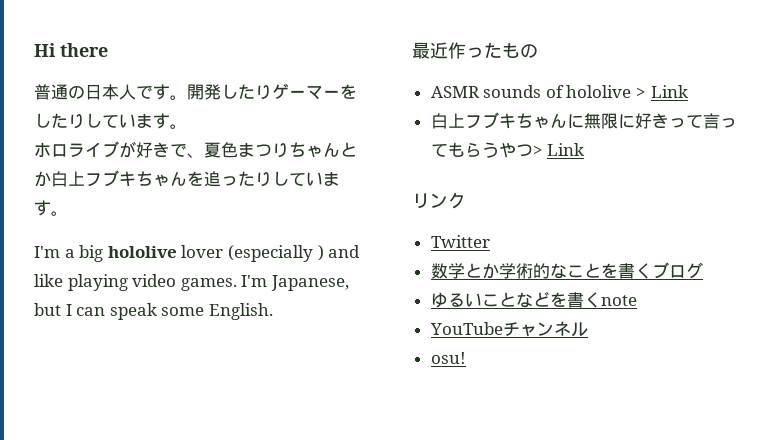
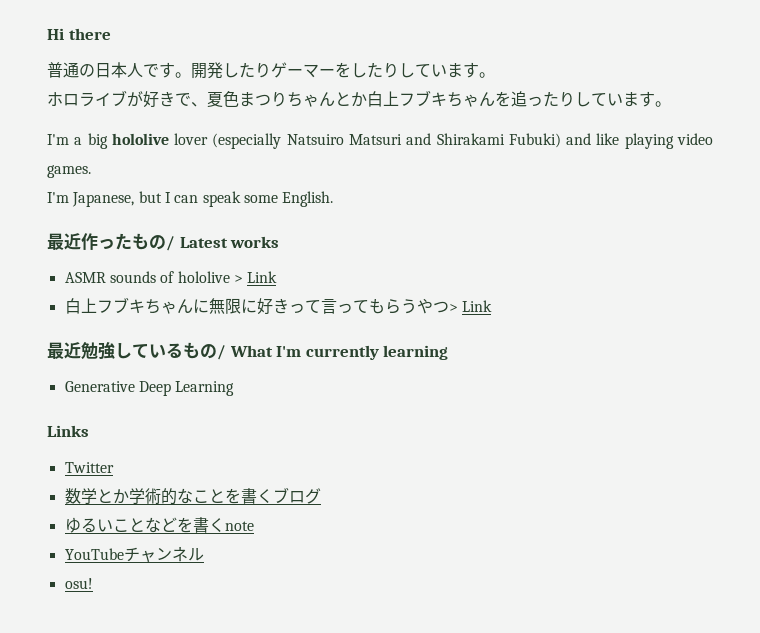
- I'm a big hololive lover (especially ) and like playing video games. I'm Japanese, but I can speak some English.
+ I'm a big hololive lover (especially Natsuiro Matsuri and Shirakami Fubuki) and like playing video games.
+ I'm Japanese, but I can speak some English.
- 最近作ったもの
+ 最近作ったもの/ Latest works
- リンク
+ 最近勉強しているもの/ What I'm currently learning
+ Generative Deep Learning
+ Links

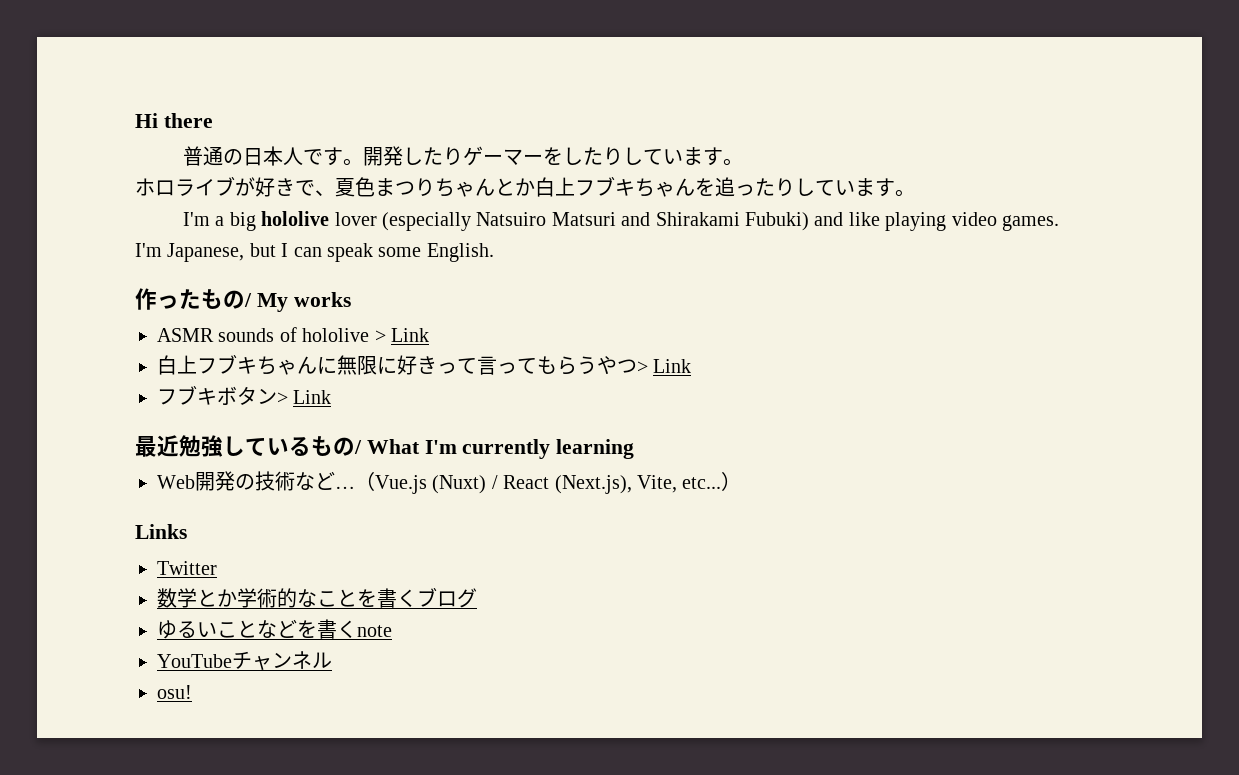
- 最近作ったもの/ Latest works
+ 作ったもの/ My works
+ フブキボタン> Link
- Generative Deep Learning
+ Web開発の技術など…（Vue.js (Nuxt) / React (Next.js), Vite, etc...）

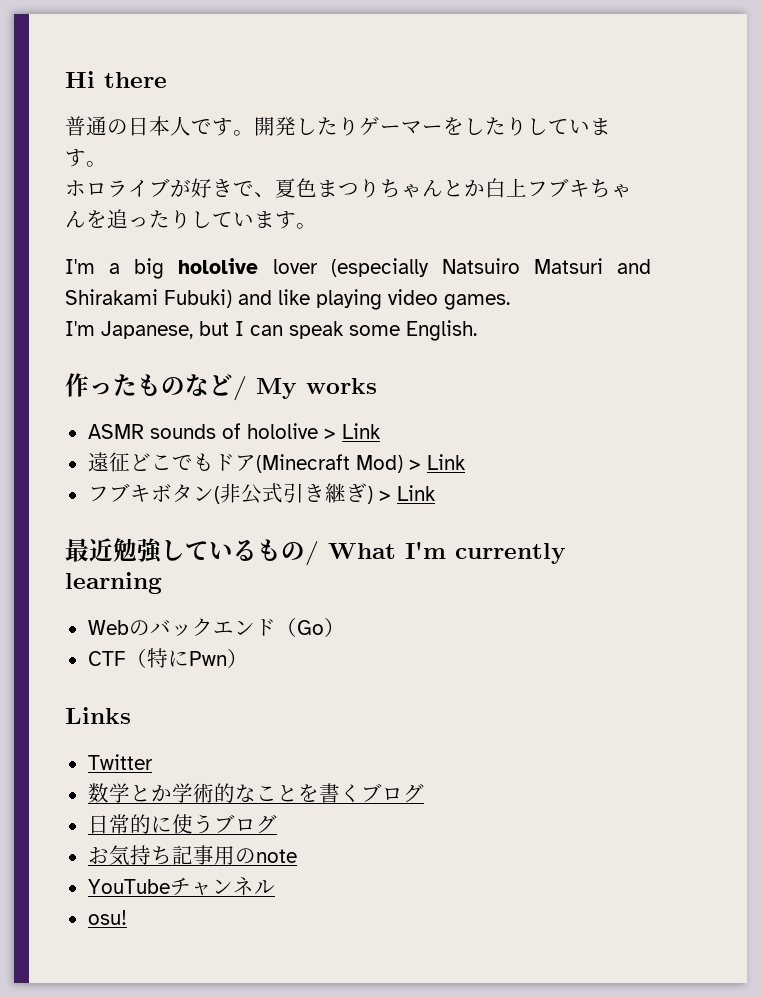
- 作ったもの/ My works
+ 作ったものなど/ My works
- 白上フブキちゃんに無限に好きって言ってもらうやつ> Link
+ 遠征どこでもドア(Minecraft Mod) > Link
- フブキボタン> Link
+ フブキボタン(非公式引き継ぎ) > Link
- Web開発の技術など…（Vue.js (Nuxt) / React (Next.js), Vite, etc...）
+ Webのバックエンド（Go）
+ CTF（特にPwn）
- ゆるいことなどを書くnote
+ 日常的に使うブログ
+ お気持ち記事用のnote

